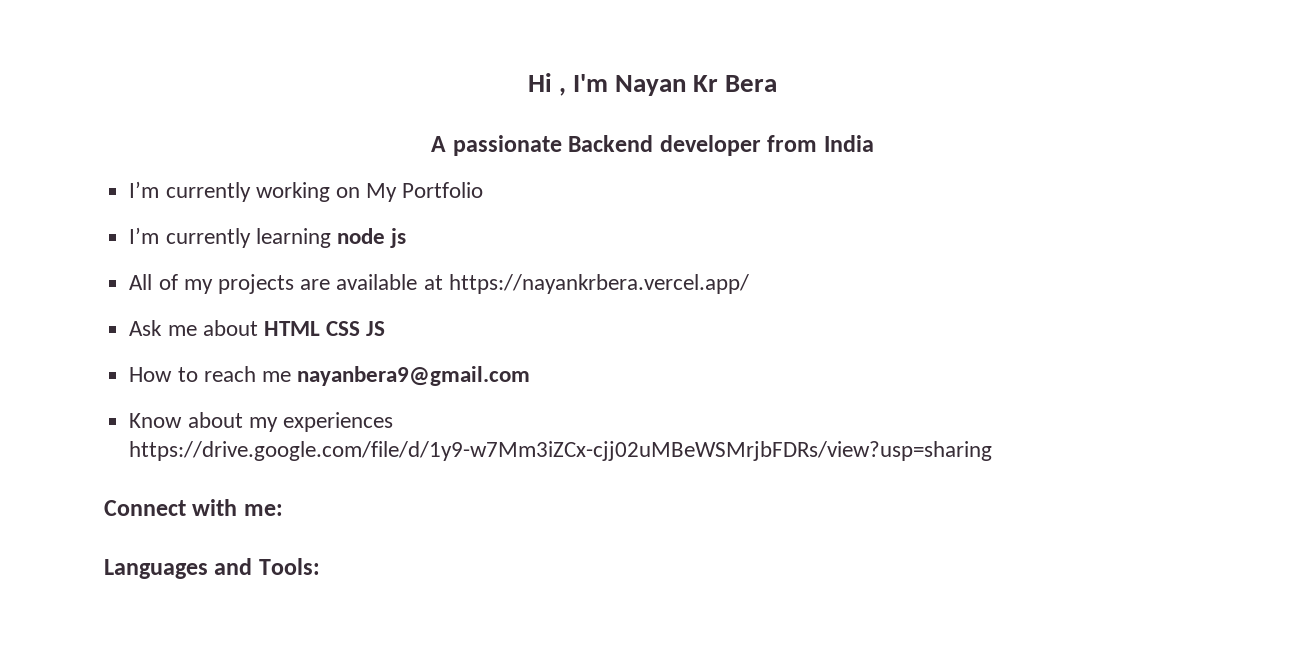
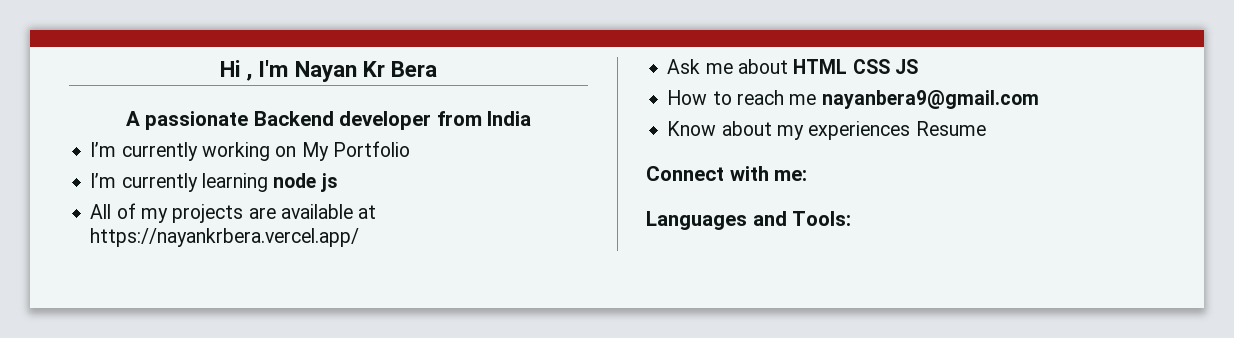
- Know about my experiences https://drive.google.com/file/d/1y9-w7Mm3iZCx-cjj02uMBeWSMrjbFDRs/view?usp=sharing
+ Know about my experiences Resume

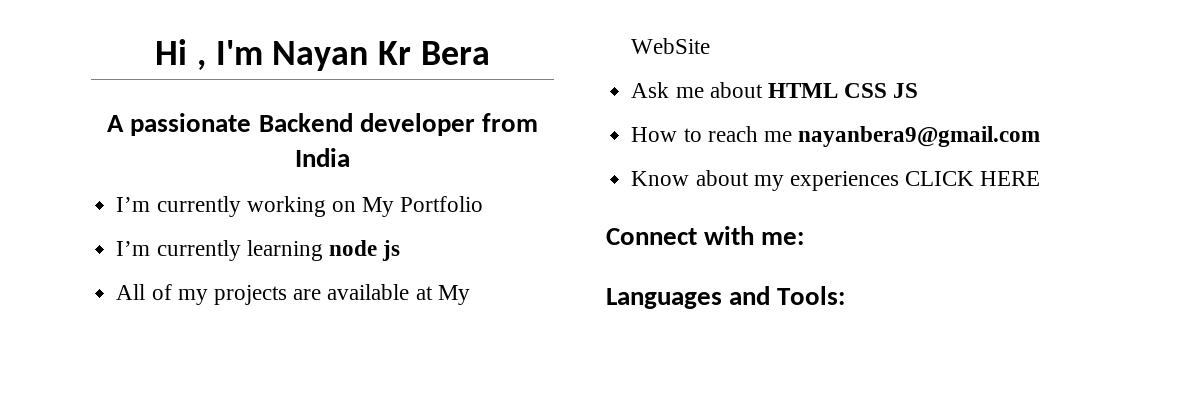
- All of my projects are available at https://nayankrbera.vercel.app/
+ All of my projects are available at My WebSite
- Know about my experiences Resume
+ Know about my experiences CLICK HERE

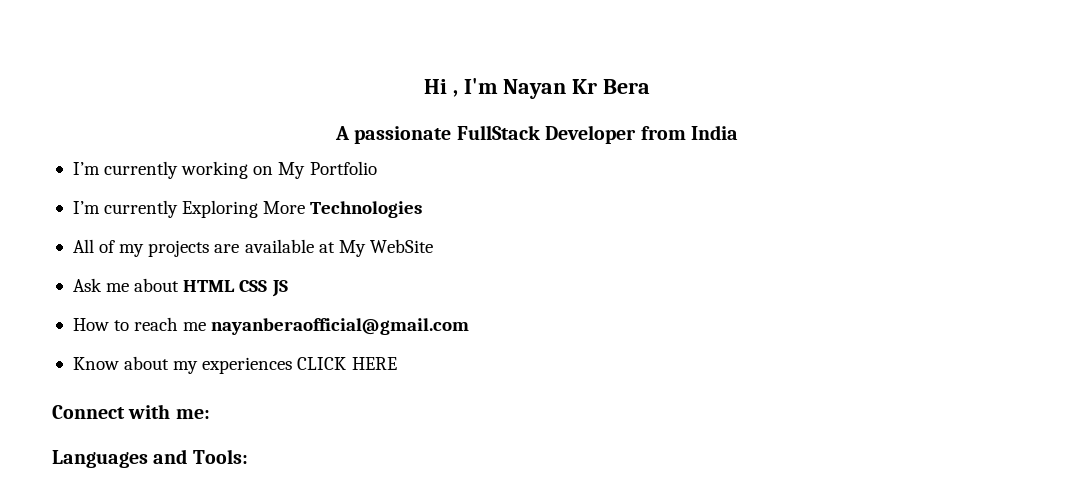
- A passionate Backend developer from India
+ A passionate FullStack Developer from India
- I’m currently learning node js
+ I’m currently Exploring More Technologies
- How to reach me nayanbera9@gmail.com
+ How to reach me nayanberaofficial@gmail.com

